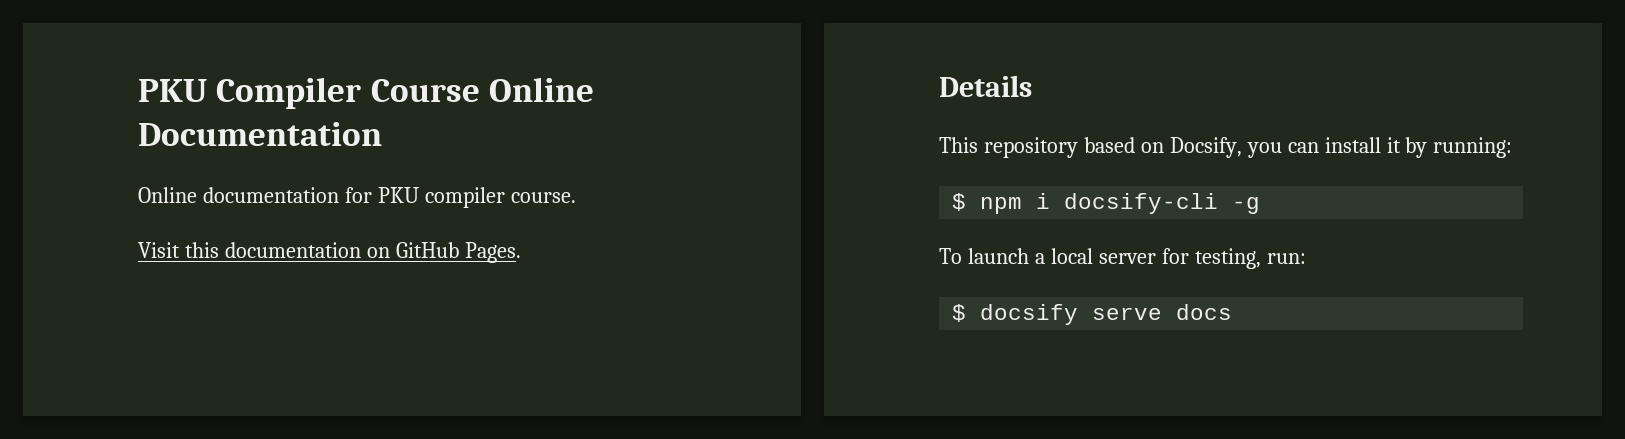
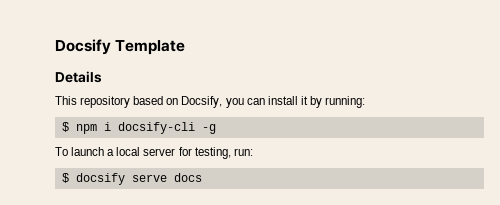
- PKU Compiler Course Online Documentation
- Online documentation for PKU compiler course.
- Visit this documentation on GitHub Pages.
+ Docsify Template

